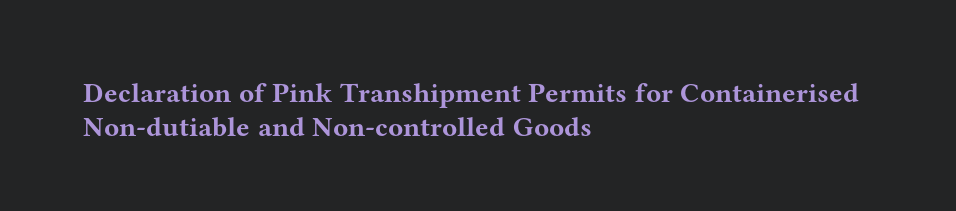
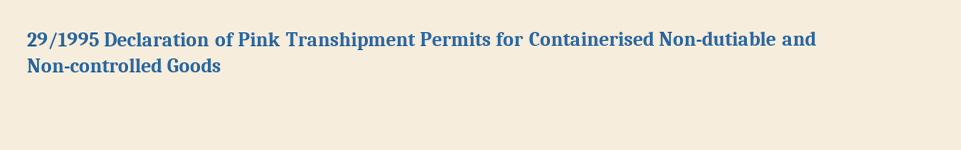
- Declaration of Pink Transhipment Permits for Containerised Non-dutiable and Non-controlled Goods
+ 29/1995 Declaration of Pink Transhipment Permits for Containerised Non-dutiable and Non-controlled Goods

